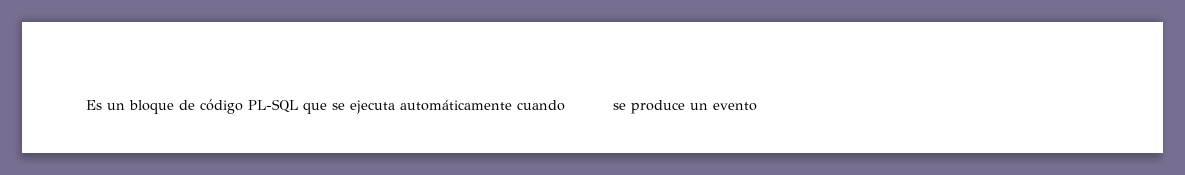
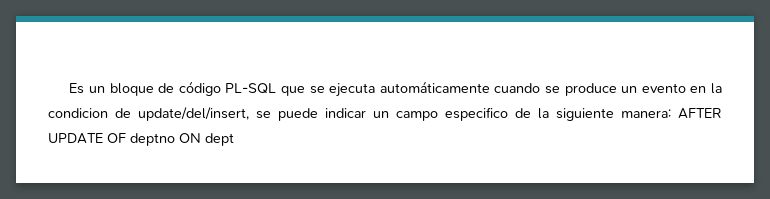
- Es un bloque de código PL-SQL que se ejecuta automáticamente cuando se produce un evento
+ Es un bloque de código PL-SQL que se ejecuta automáticamente cuando se produce un evento en la condicion de update/del/insert, se puede indicar un campo especifico de la siguiente manera: AFTER UPDATE OF deptno ON dept

